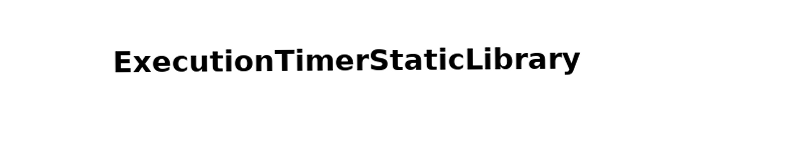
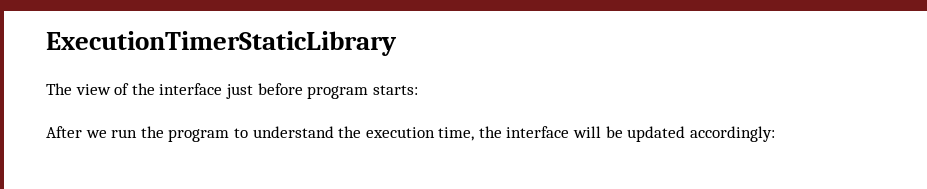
+ The view of the interface just before program starts:
+ After we run the program to understand the execution time, the interface will be updated accordingly:

